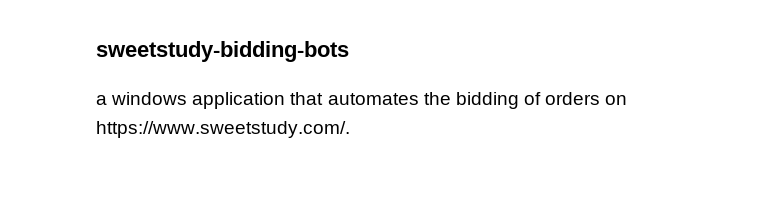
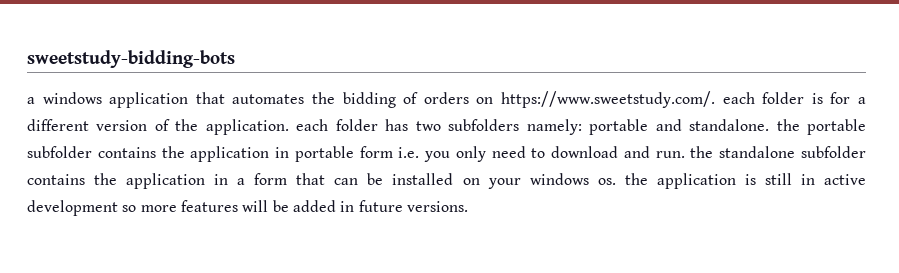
- a windows application that automates the bidding of orders on https://www.sweetstudy.com/.
+ a windows application that automates the bidding of orders on https://www.sweetstudy.com/. each folder is for a different version of the application. each folder has two subfolders namely: portable and standalone. the portable subfolder contains the application in portable form i.e. you only need to download and run. the standalone subfolder contains the application in a form that can be installed on your windows os. the application is still in active development so more features will be added in future versions.

